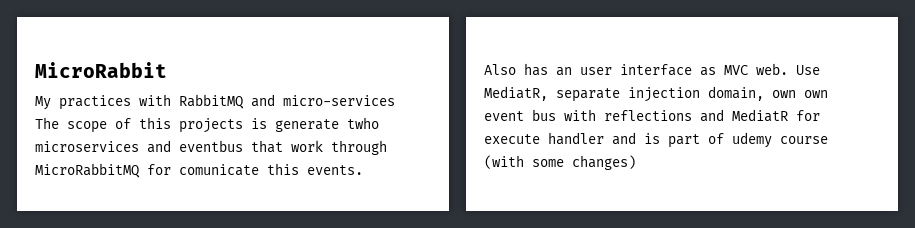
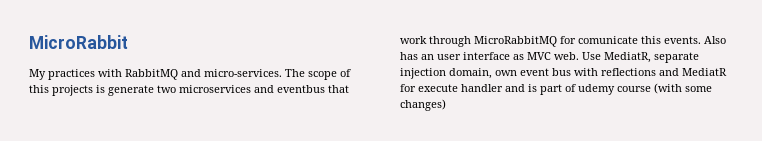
- My practices with RabbitMQ and micro-services The scope of this projects is generate twho microservices and eventbus that work through MicroRabbitMQ for comunicate this events.
+ My practices with RabbitMQ and micro-services. The scope of this projects is generate two microservices and eventbus that work through MicroRabbitMQ for comunicate this events.
- Use MediatR, separate injection domain, own own event bus with reflections and MediatR for execute handler and is part of udemy course (with some changes)
+ Use MediatR, separate injection domain, own event bus with reflections and MediatR for execute handler and is part of udemy course (with some changes)

